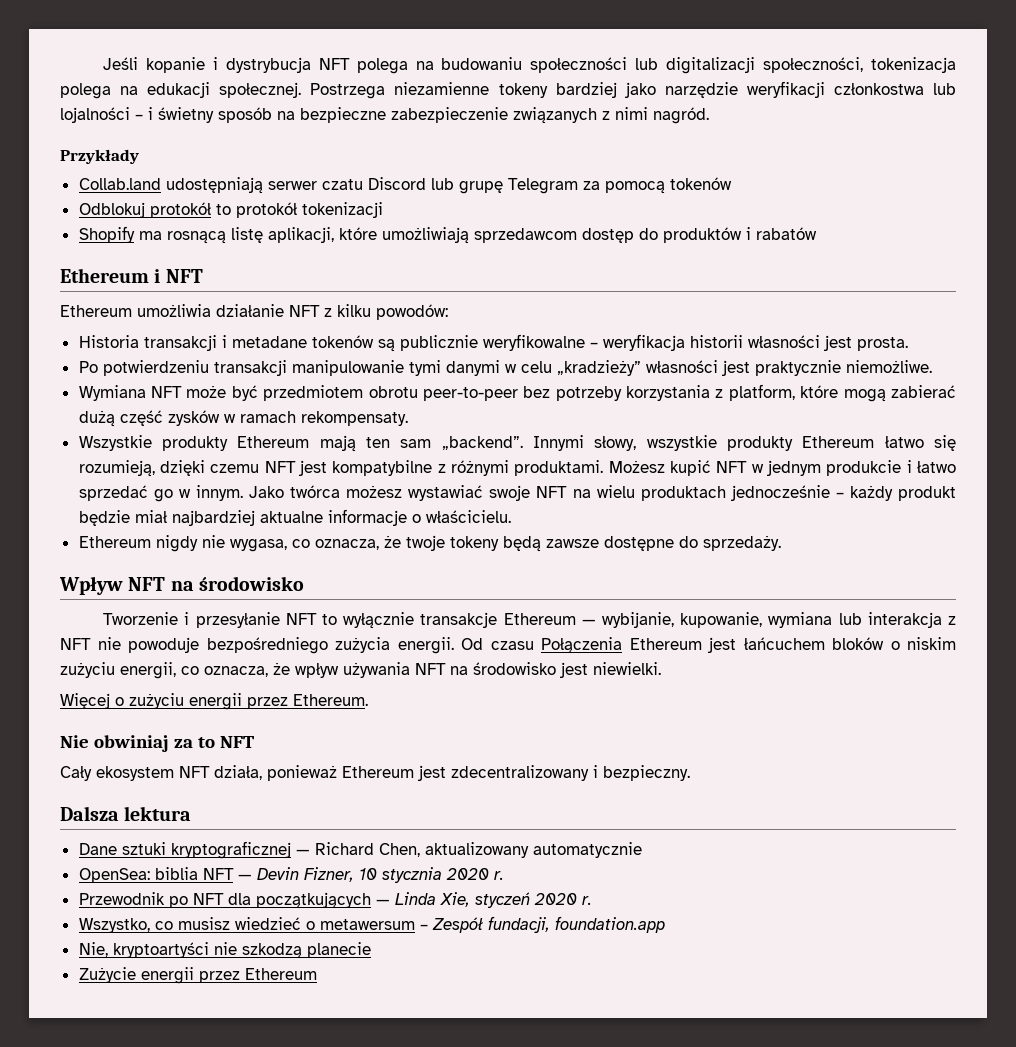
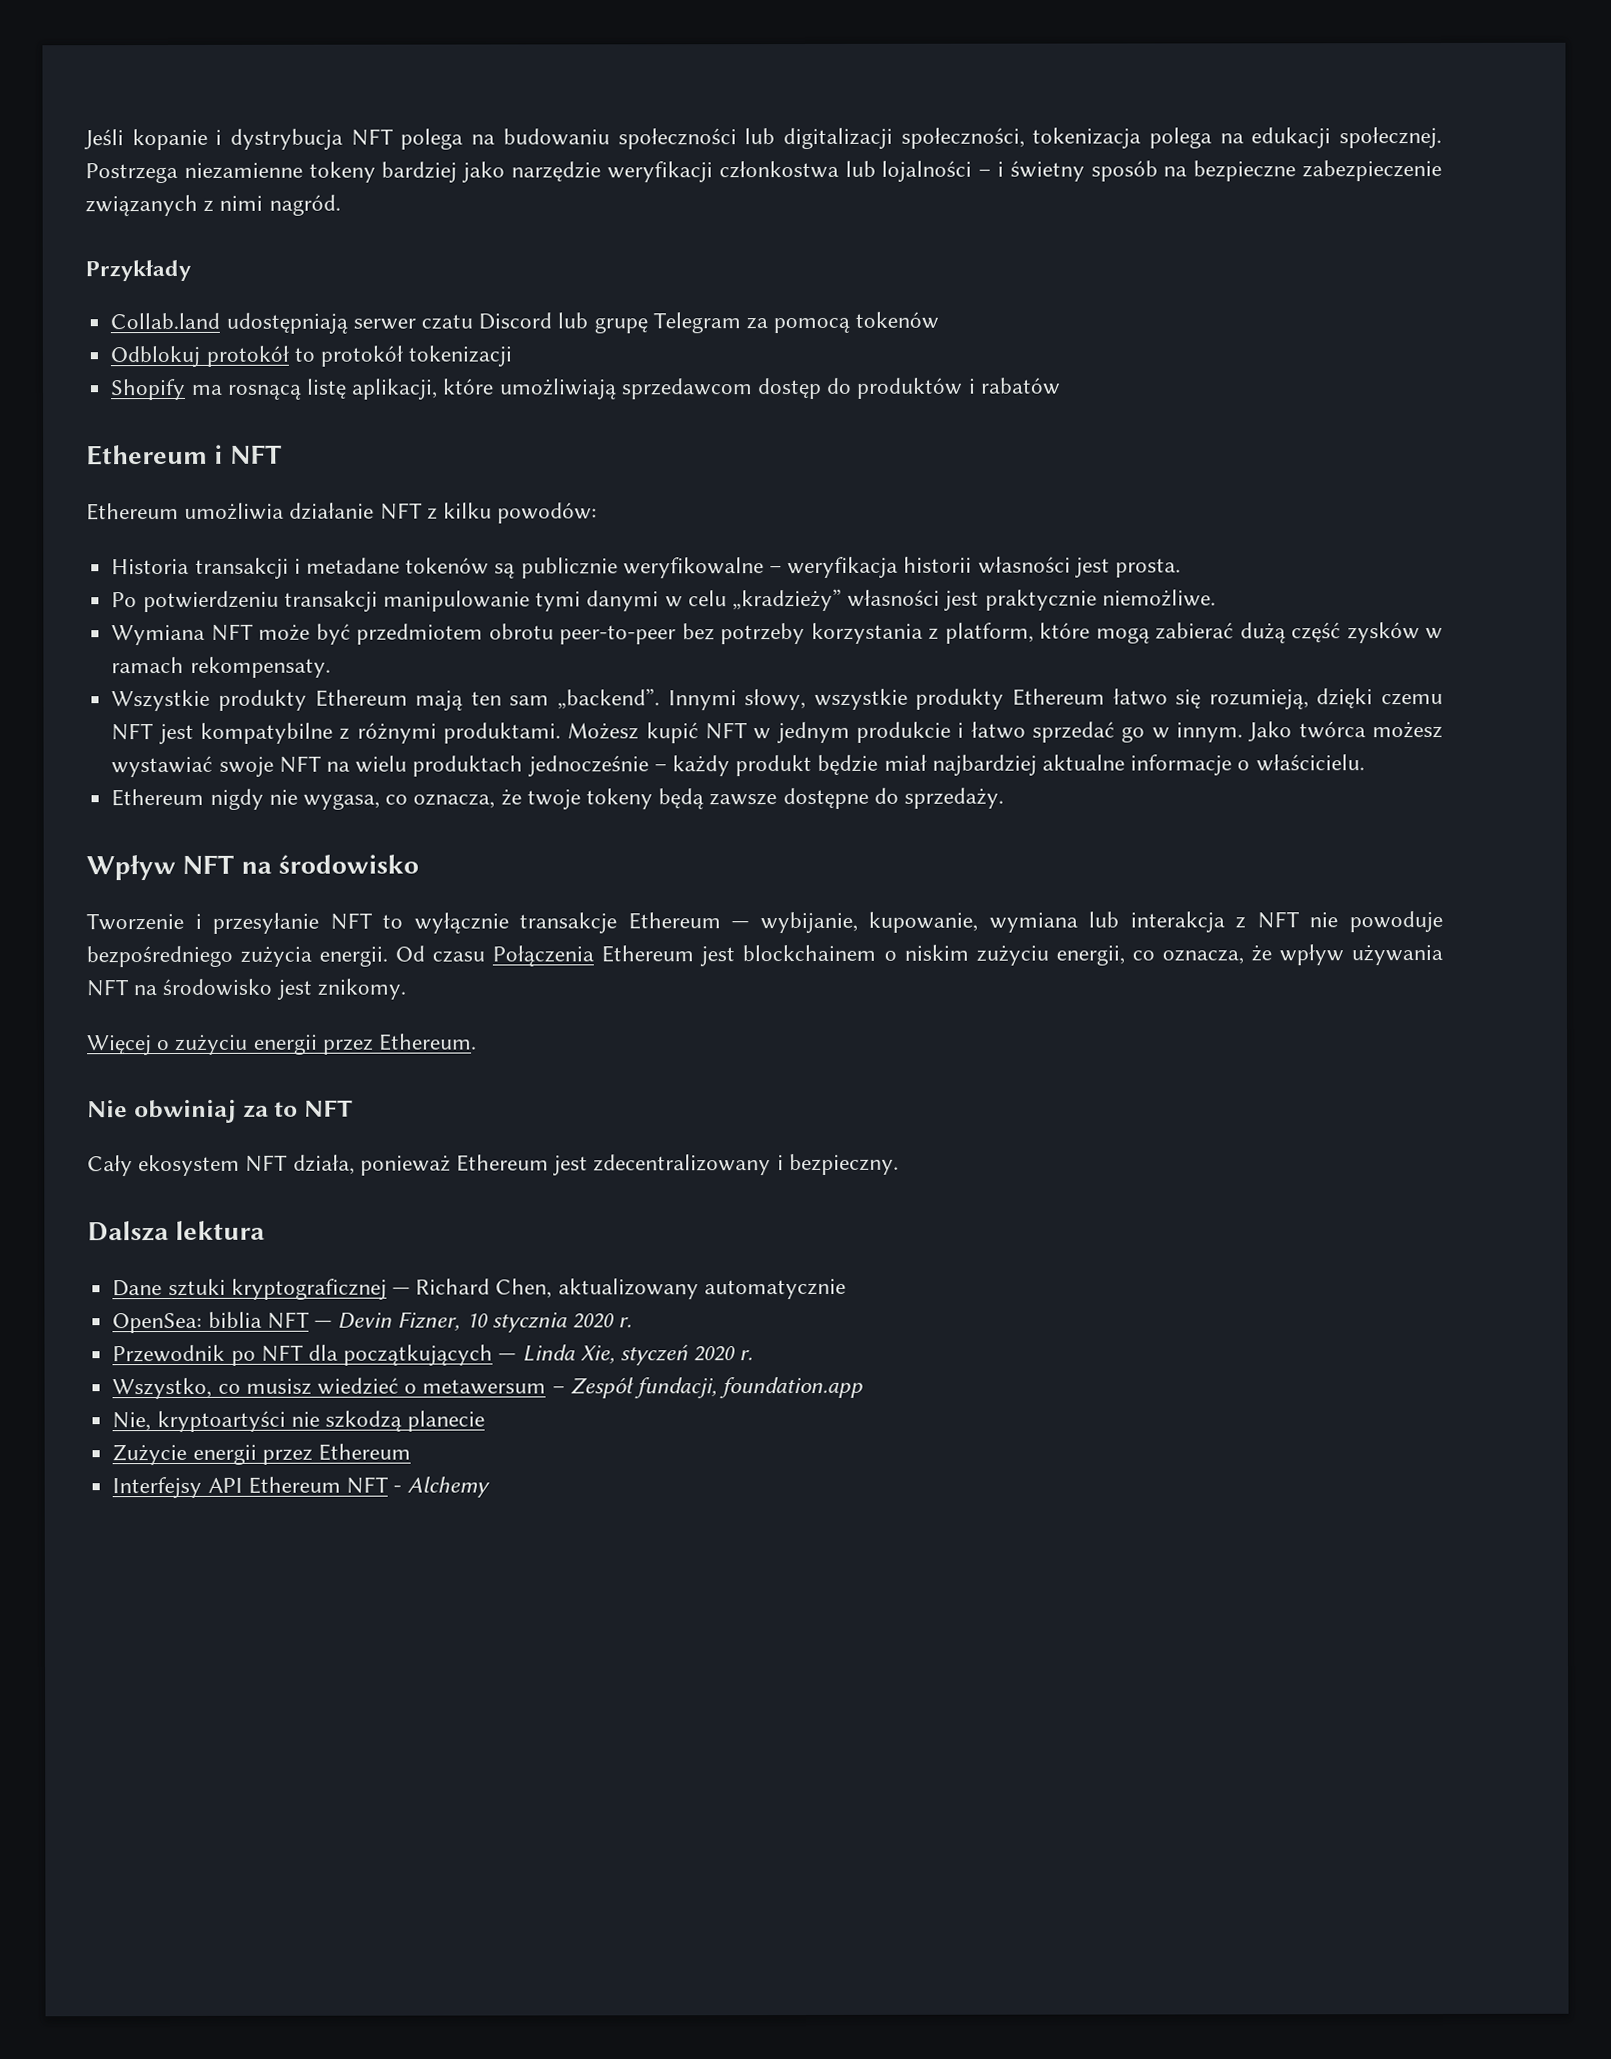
- Od czasu Połączenia Ethereum jest łańcuchem bloków o niskim zużyciu energii, co oznacza, że wpływ używania NFT na środowisko jest niewielki.
+ Od czasu Połączenia Ethereum jest blockchainem o niskim zużyciu energii, co oznacza, że wpływ używania NFT na środowisko jest znikomy.
+ Interfejsy API Ethereum NFT - Alchemy

